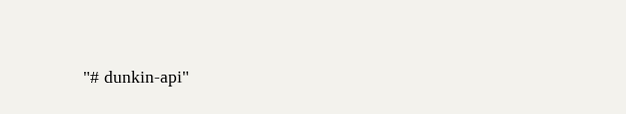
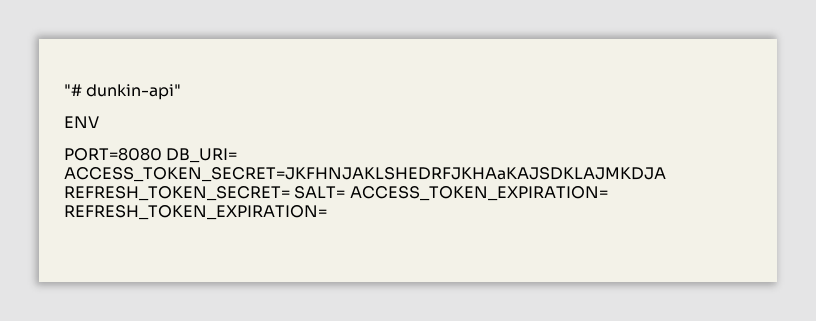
+ ENV
+ PORT=8080 DB_URI= ACCESS_TOKEN_SECRET=JKFHNJAKLSHEDRFJKHAaKAJSDKLAJMKDJA REFRESH_TOKEN_SECRET= SALT= ACCESS_TOKEN_EXPIRATION= REFRESH_TOKEN_EXPIRATION=

